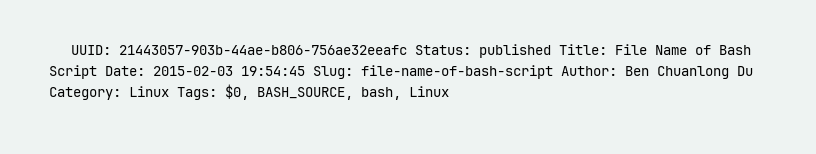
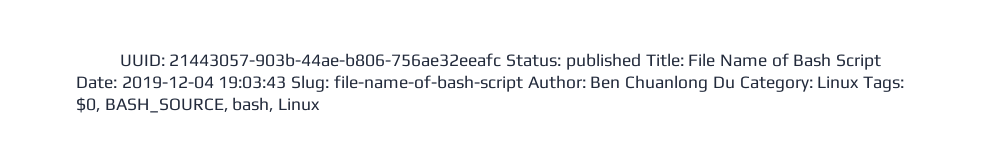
- UUID: 21443057-903b-44ae-b806-756ae32eeafc Status: published Title: File Name of Bash Script Date: 2015-02-03 19:54:45 Slug: file-name-of-bash-script Author: Ben Chuanlong Du Category: Linux Tags: $0, BASH_SOURCE, bash, Linux
+ UUID: 21443057-903b-44ae-b806-756ae32eeafc Status: published Title: File Name of Bash Script Date: 2019-12-04 19:03:43 Slug: file-name-of-bash-script Author: Ben Chuanlong Du Category: Linux Tags: $0, BASH_SOURCE, bash, Linux

